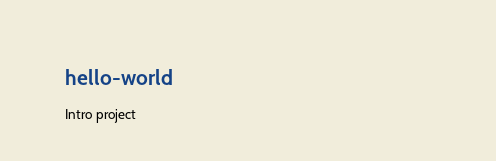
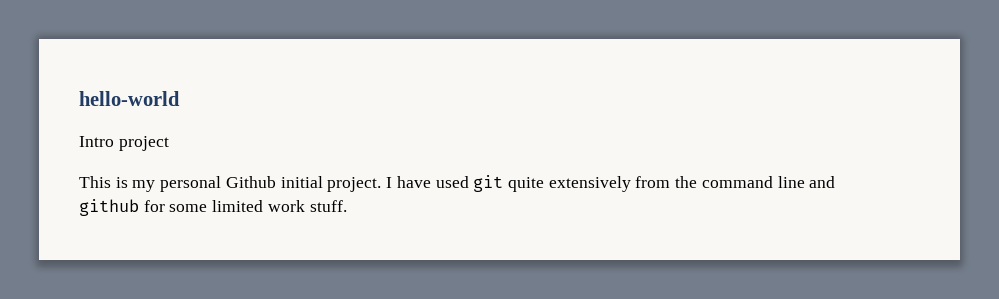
+ This is my personal Github initial project. I have used git quite extensively from the command line and github for some limited work stuff.

